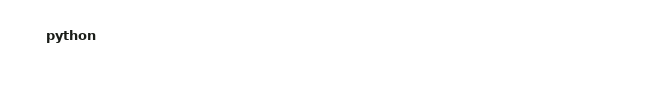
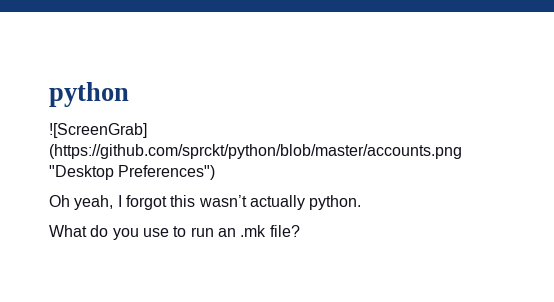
+ ![ScreenGrab] (https://github.com/sprckt/python/blob/master/accounts.png "Desktop Preferences")
+ Oh yeah, I forgot this wasn’t actually python.
+ What do you use to run an .mk file?

